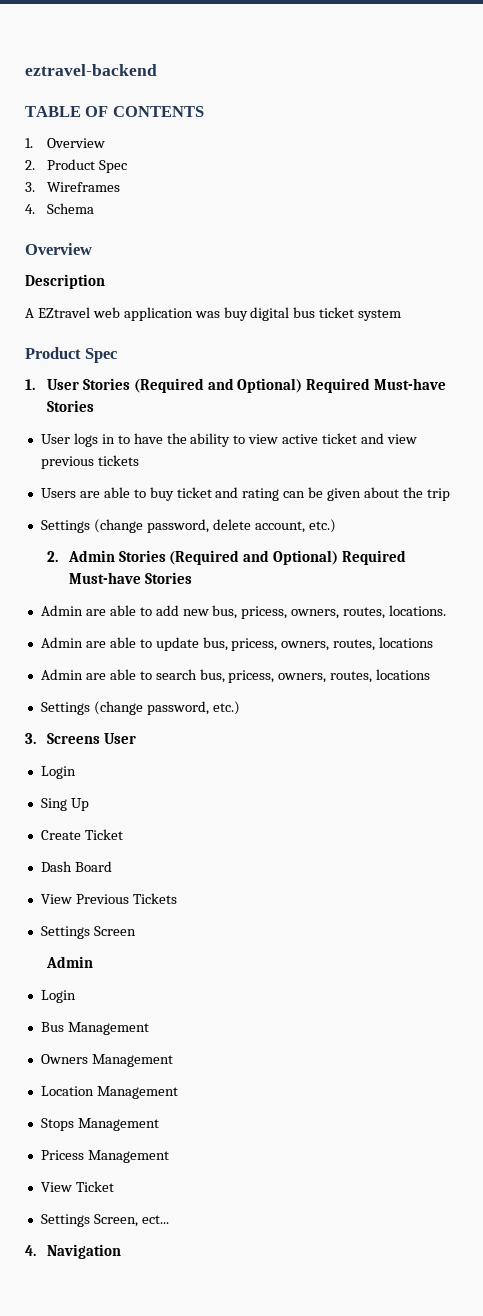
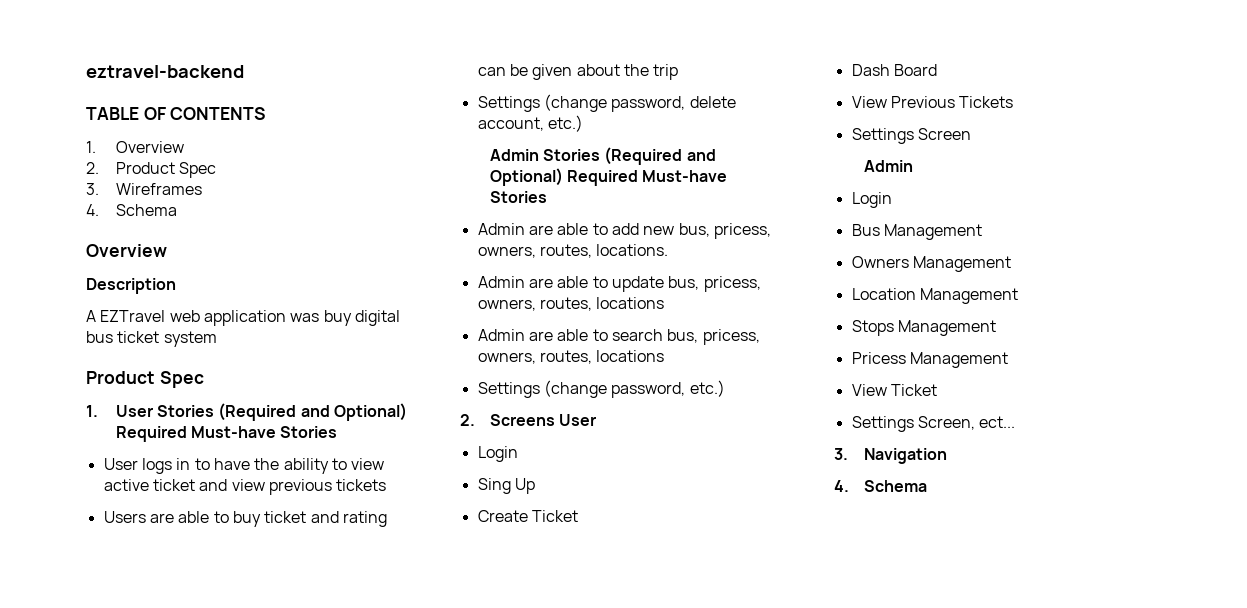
- A EZtravel web application was buy digital bus ticket system
+ A EZTravel web application was buy digital bus ticket system
- 2. Admin Stories (Required and Optional) Required Must-have Stories
+ Admin Stories (Required and Optional) Required Must-have Stories
- 3. Screens User
+ 2. Screens User
- 4. Navigation
+ 3. Navigation
+ 4. Schema

